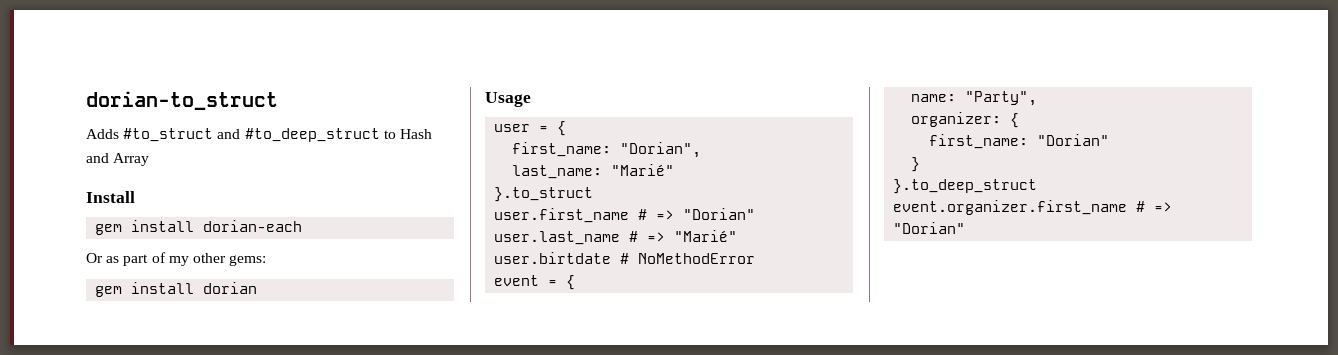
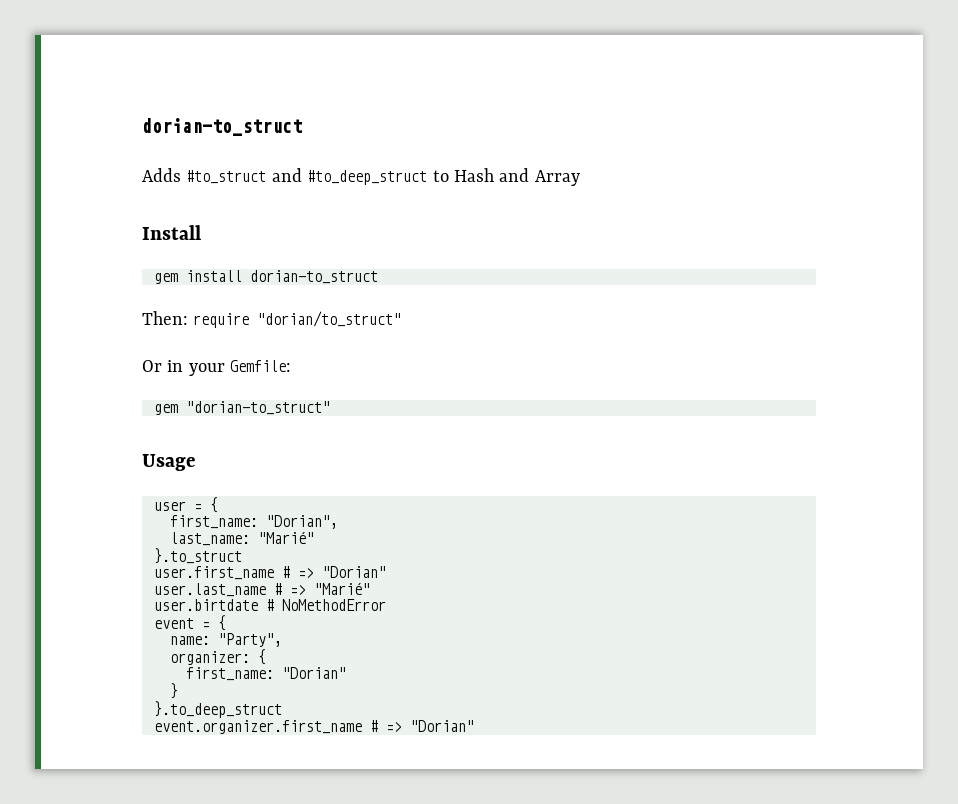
- gem install dorian-each
- Or as part of my other gems:
- gem install dorian
+ gem install dorian-to_struct
+ Then: require "dorian/to_struct"
+ Or in your Gemfile:
+ gem "dorian-to_struct"

